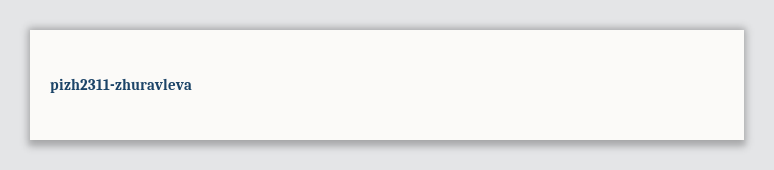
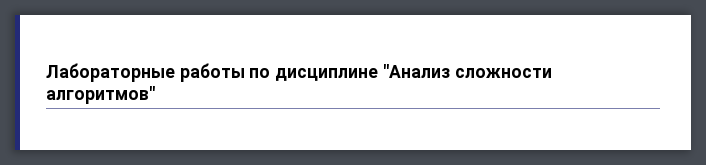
- pizh2311-zhuravleva
+ Лабораторные работы по дисциплине "Анализ сложности алгоритмов"

